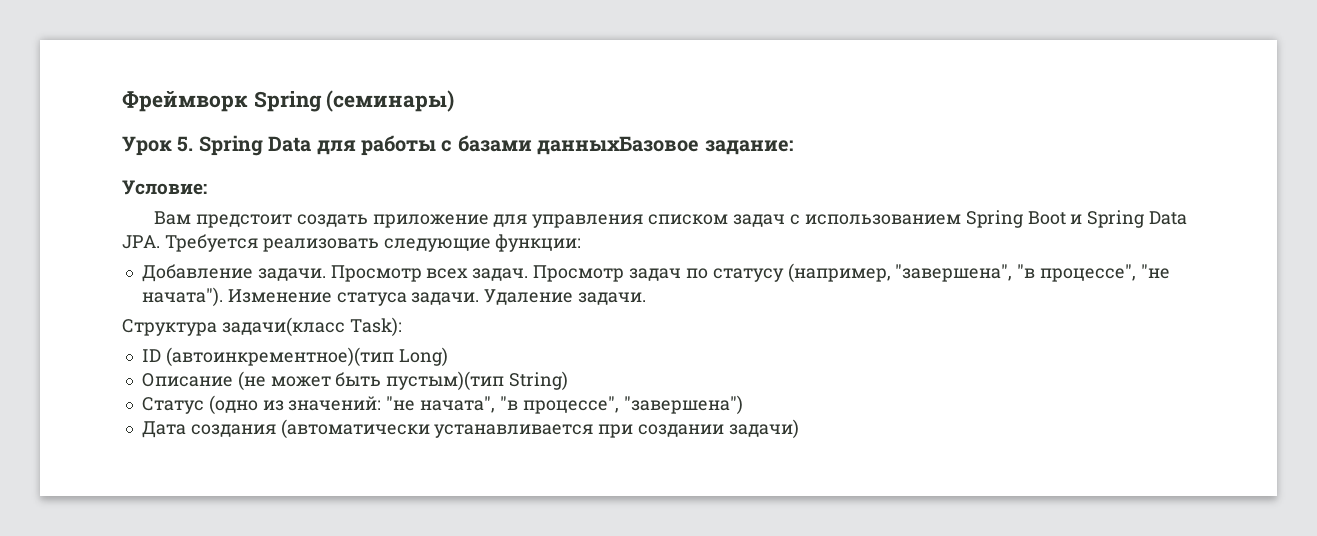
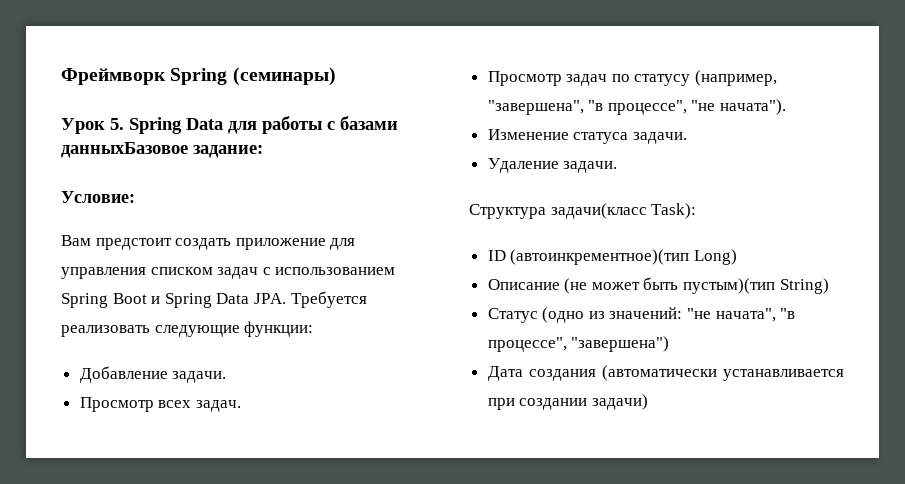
- Добавление задачи. Просмотр всех задач. Просмотр задач по статусу (например, "завершена", "в процессе", "не начата"). Изменение статуса задачи. Удаление задачи.
+ Добавление задачи.
+ Просмотр всех задач.
+ Просмотр задач по статусу (например, "завершена", "в процессе", "не начата").
+ Изменение статуса задачи.
+ Удаление задачи.

